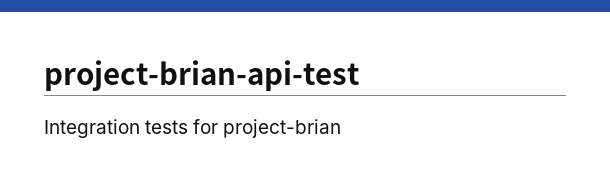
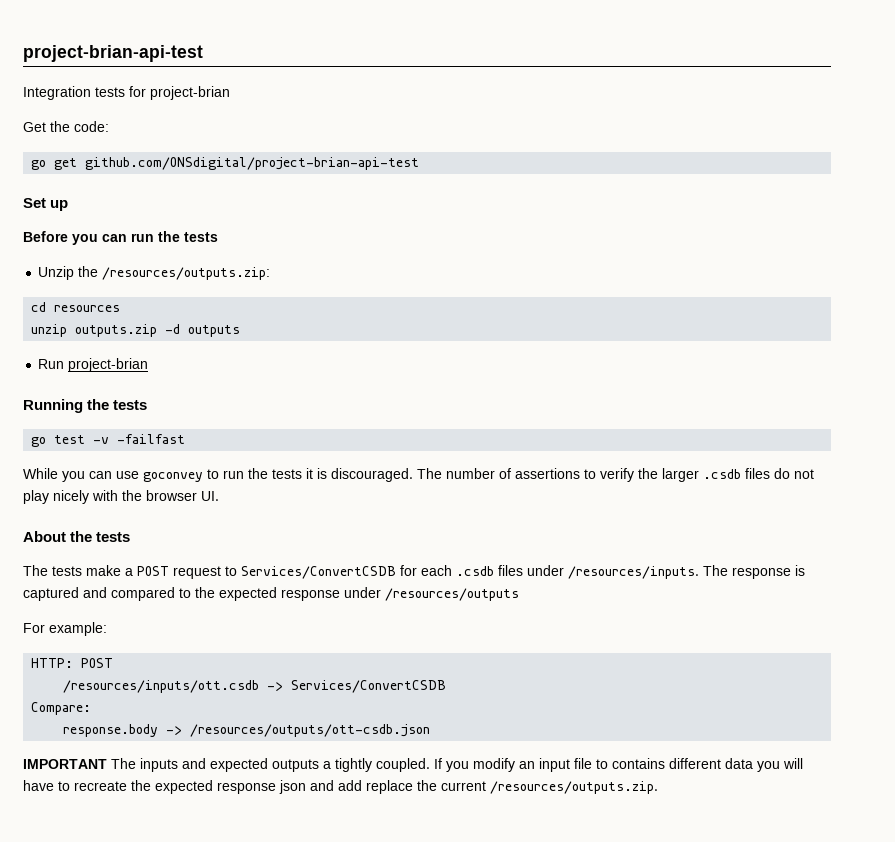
+ Get the code:
+ go get github.com/ONSdigital/project-brian-api-test
+ Set up
+ Before you can run the tests
+ Unzip the /resources/outputs.zip:
+ cd resources
+ unzip outputs.zip -d outputs
+ Run project-brian
+ Running the tests
+ go test -v -failfast
+ While you can use goconvey to run the tests it is discouraged. The number of assertions to verify the larger .csdb files do not play nicely with the browser UI.
+ About the tests
+ The tests make a POST request to Services/ConvertCSDB for each .csdb files under /resources/inputs. The response is captured and compared to the expected response under /resources/outputs
+ For example:
+ HTTP: POST
+ /resources/inputs/ott.csdb -> Services/ConvertCSDB
+ Compare:
+ response.body -> /resources/outputs/ott-csdb.json
+ IMPORTANT The inputs and expected outputs a tightly coupled. If you modify an input file to contains different data you will have to recreate the expected response json and add replace the current /resources/outputs.zip.

